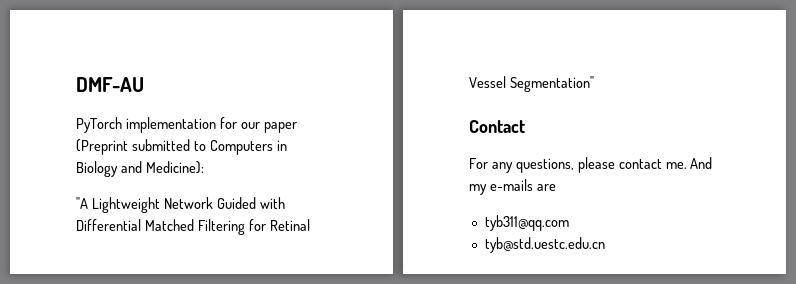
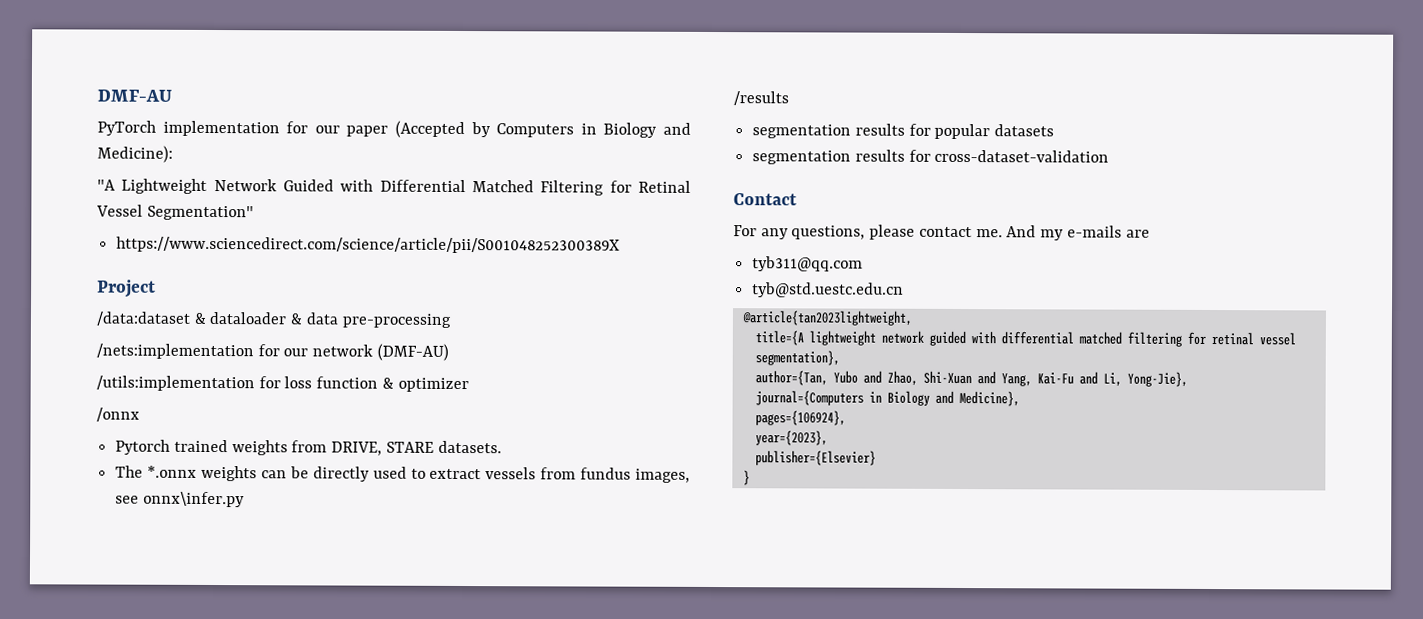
- PyTorch implementation for our paper (Preprint submitted to Computers in Biology and Medicine):
+ PyTorch implementation for our paper (Accepted by Computers in Biology and Medicine):
+ https://www.sciencedirect.com/science/article/pii/S001048252300389X
+ Project
+ /data:dataset & dataloader & data pre-processing
+ /nets:implementation for our network (DMF-AU)
+ /utils:implementation for loss function & optimizer
+ /onnx
+ Pytorch trained weights from DRIVE, STARE datasets.
+ The *.onnx weights can be directly used to extract vessels from fundus images, see onnx\infer.py
+ /results
+ segmentation results for popular datasets
+ segmentation results for cross-dataset-validation
+ @article{tan2023lightweight,
+ title={A lightweight network guided with differential matched filtering for retinal vessel segmentation},
+ author={Tan, Yubo and Zhao, Shi-Xuan and Yang, Kai-Fu and Li, Yong-Jie},
+ journal={Computers in Biology and Medicine},
+ pages={106924},
+ year={2023},
+ publisher={Elsevier}
+ }

